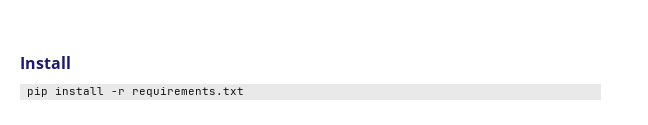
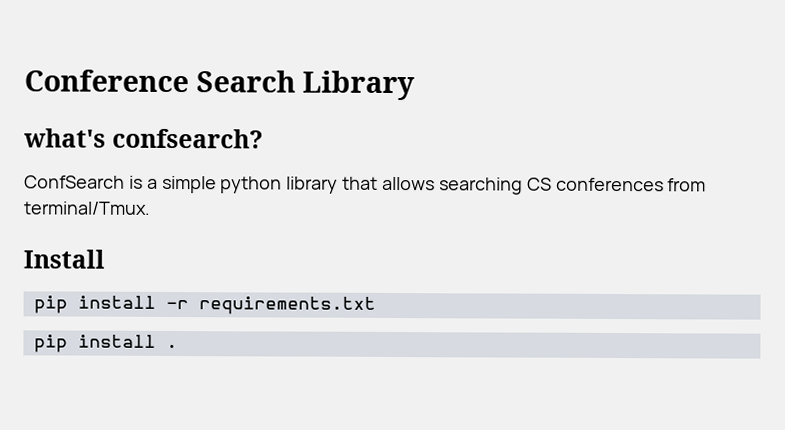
+ Conference Search Library
+ what's confsearch?
+ ConfSearch is a simple python library that allows searching CS conferences from terminal/Tmux.
+ pip install .

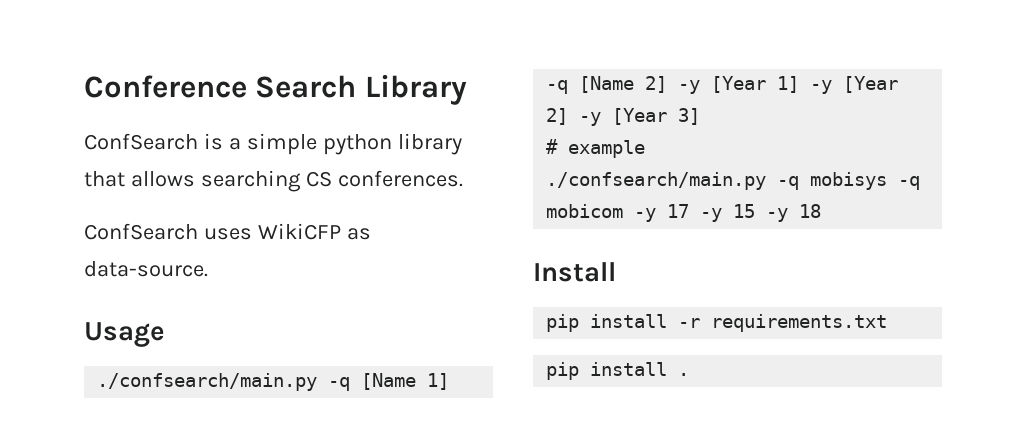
- what's confsearch?
- ConfSearch is a simple python library that allows searching CS conferences from terminal/Tmux.
+ ConfSearch is a simple python library that allows searching CS conferences.
+ ConfSearch uses WikiCFP as data-source.
+ Usage
+ ./confsearch/main.py -q [Name 1] -q [Name 2] -y [Year 1] -y [Year 2] -y [Year 3]
+ # example
+ ./confsearch/main.py -q mobisys -q mobicom -y 17 -y 15 -y 18

